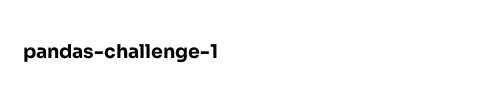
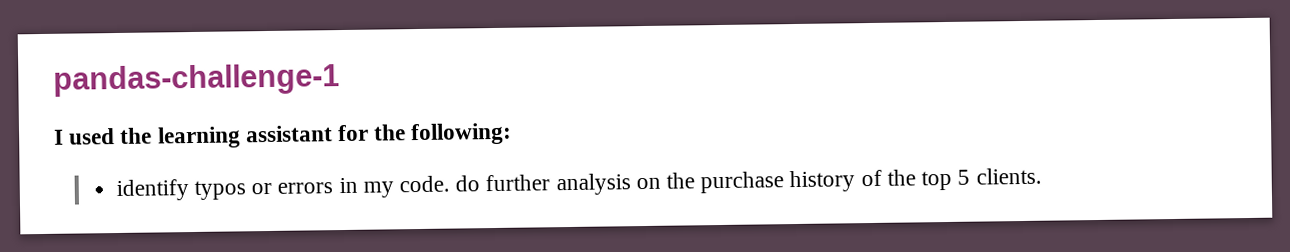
+ I used the learning assistant for the following:
+ identify typos or errors in my code. do further analysis on the purchase history of the top 5 clients.

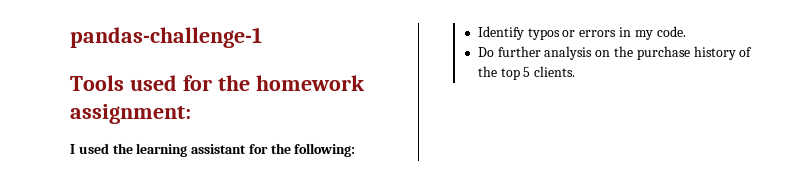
+ Tools used for the homework assignment:
- identify typos or errors in my code. do further analysis on the purchase history of the top 5 clients.
+ Identify typos or errors in my code.
+ Do further analysis on the purchase history of the top 5 clients.

